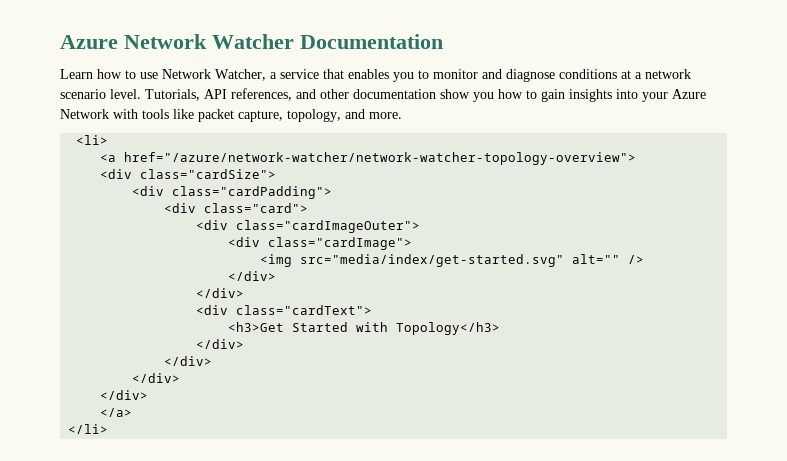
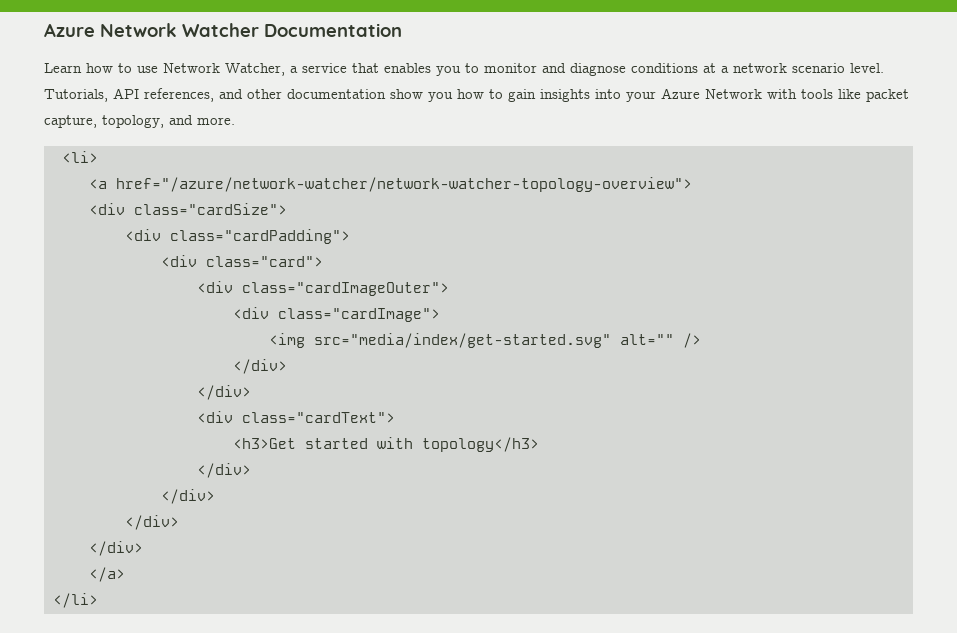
- <h3>Get Started with Topology</h3>
+ <h3>Get started with topology</h3>

